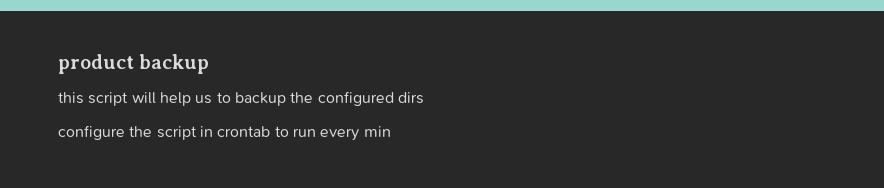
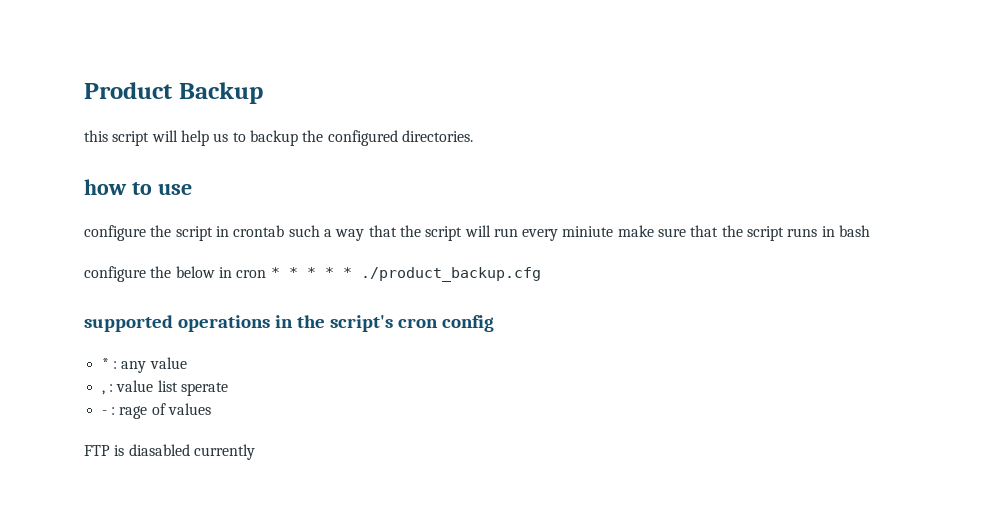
- product backup
+ Product Backup
- this script will help us to backup the configured dirs
+ this script will help us to backup the configured directories.
+ how to use
- configure the script in crontab to run every min
+ configure the script in crontab such a way that the script will run every miniute make sure that the script runs in bash
+ configure the below in cron * * * * * ./product_backup.cfg
+ supported operations in the script's cron config
+ * : any value
+ , : value list sperate
+ - : rage of values
+ FTP is diasabled currently

